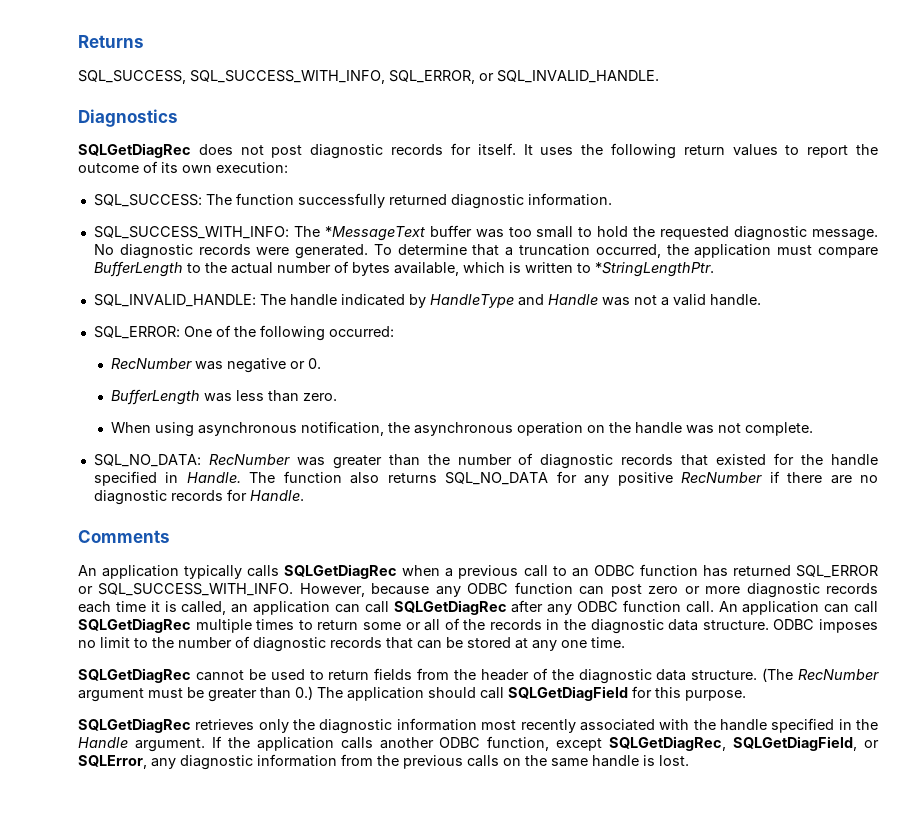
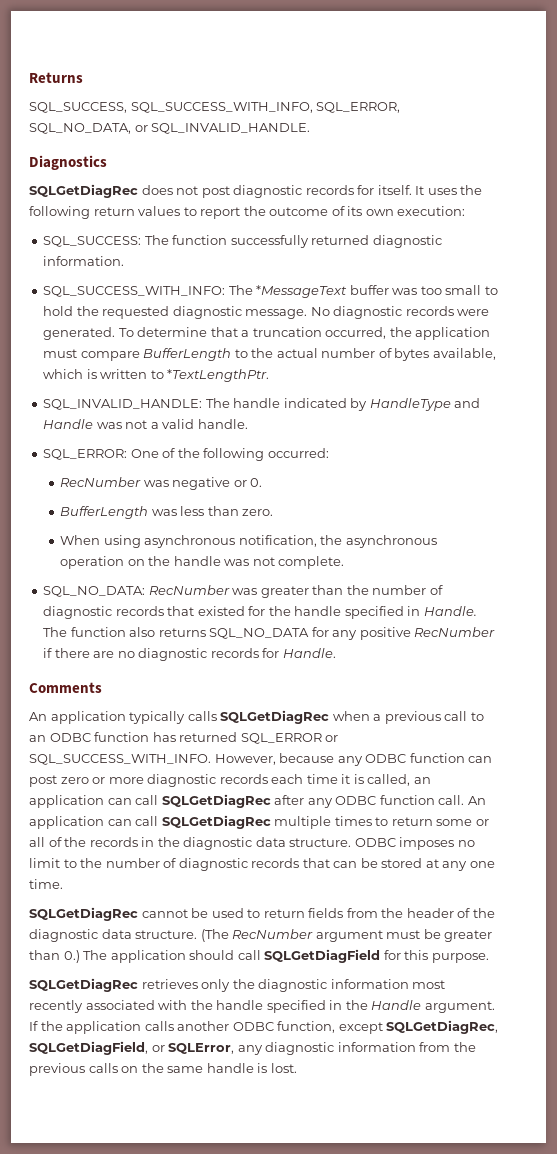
- SQL_SUCCESS, SQL_SUCCESS_WITH_INFO, SQL_ERROR, or SQL_INVALID_HANDLE.
+ SQL_SUCCESS, SQL_SUCCESS_WITH_INFO, SQL_ERROR, SQL_NO_DATA, or SQL_INVALID_HANDLE.
- To determine that a truncation occurred, the application must compare BufferLength to the actual number of bytes available, which is written to *StringLengthPtr.
+ To determine that a truncation occurred, the application must compare BufferLength to the actual number of bytes available, which is written to *TextLengthPtr.

